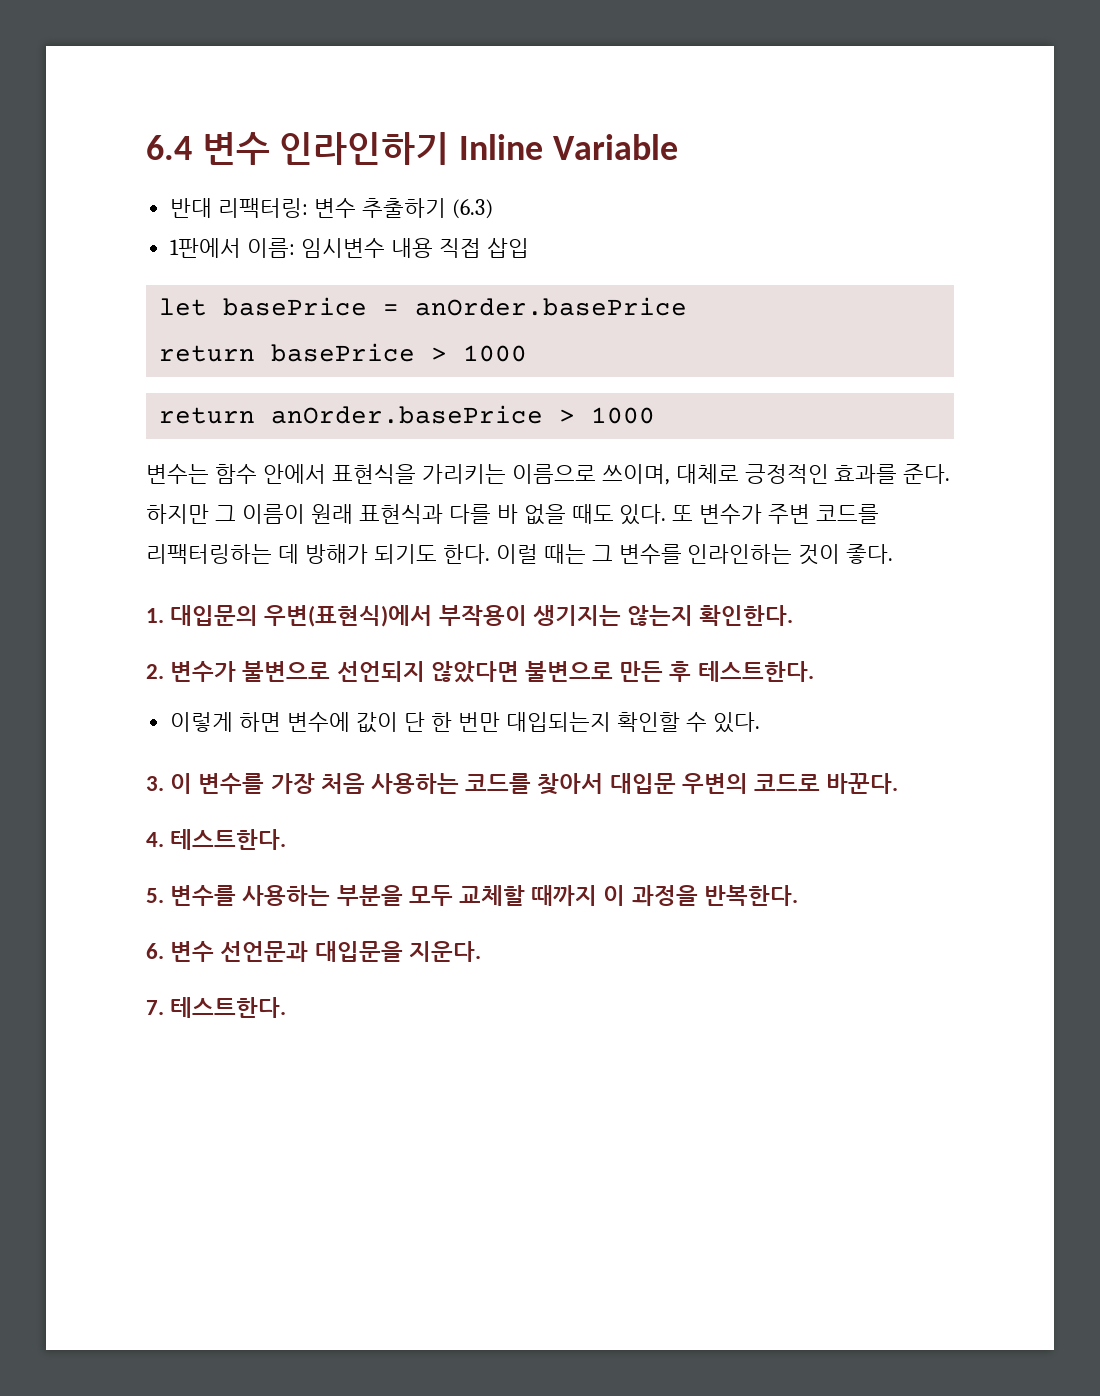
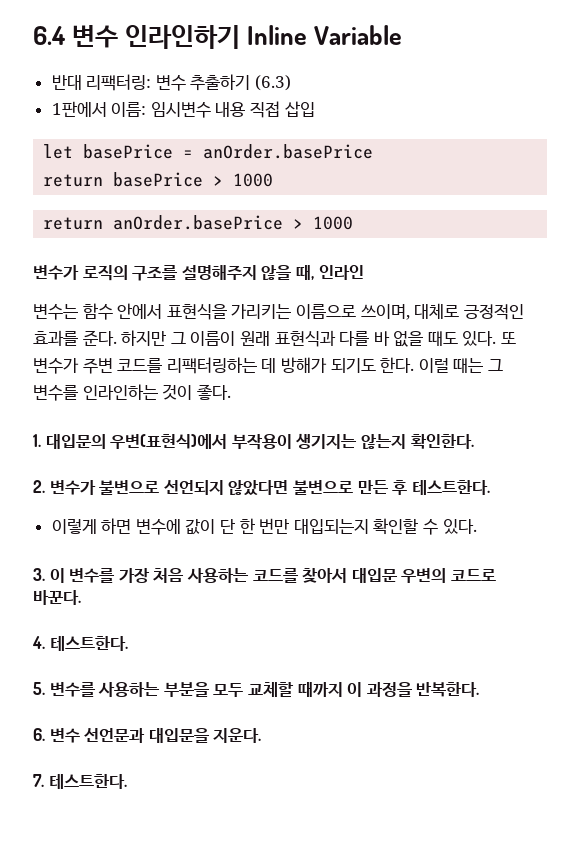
+ 변수가 로직의 구조를 설명해주지 않을 때, 인라인

